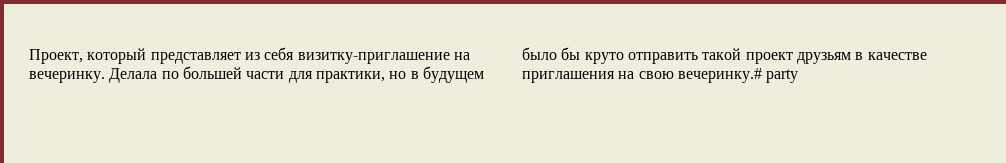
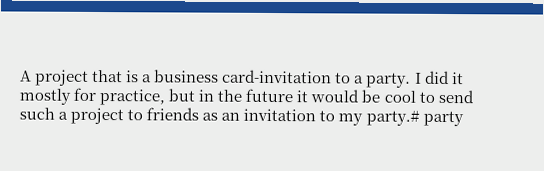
- Проект, который представляет из себя визитку-приглашение на вечеринку. Делала по большей части для практики, но в будущем было бы круто отправить такой проект друзьям в качестве приглашения на свою вечеринку.# party
+ A project that is a business card-invitation to a party. I did it mostly for practice, but in the future it would be cool to send such a project to friends as an invitation to my party.# party

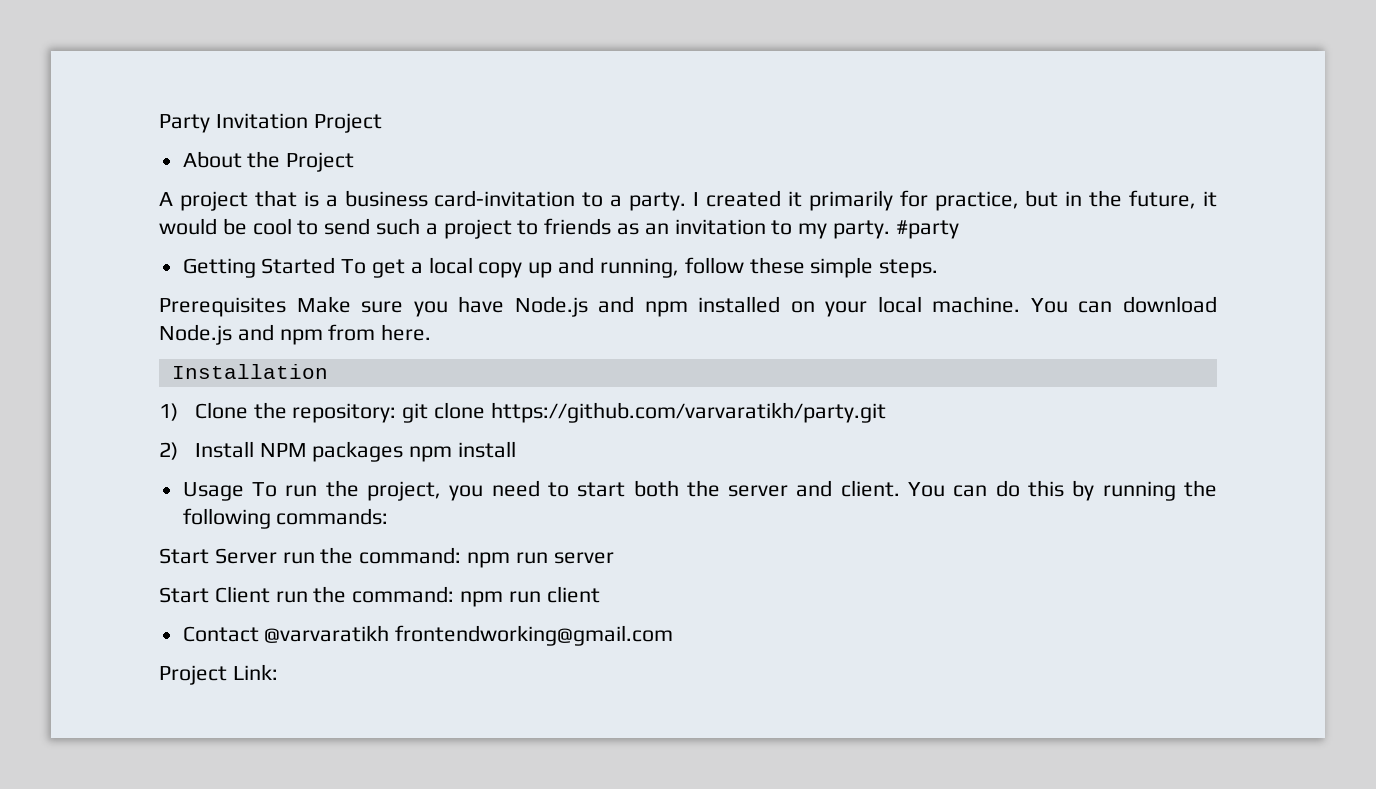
+ Party Invitation Project
+ About the Project
- I did it mostly for practice, but in the future it would be cool to send such a project to friends as an invitation to my party.# party
+ I created it primarily for practice, but in the future, it would be cool to send such a project to friends as an invitation to my party. #party
+ Getting Started To get a local copy up and running, follow these simple steps.
+ Prerequisites Make sure you have Node.js and npm installed on your local machine. You can download Node.js and npm from here.
+ Installation
+ 1) Clone the repository: git clone https://github.com/varvaratikh/party.git
+ 2) Install NPM packages npm install
+ Usage To run the project, you need to start both the server and client. You can do this by running the following commands:
+ Start Server run the command: npm run server
+ Start Client run the command: npm run client
+ Contact @varvaratikh frontendworking@gmail.com
+ Project Link:

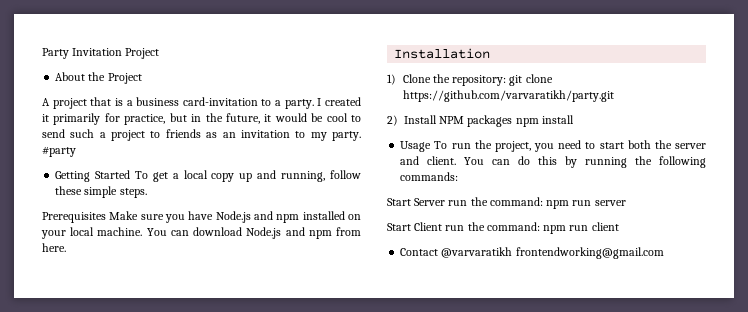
- Project Link:

